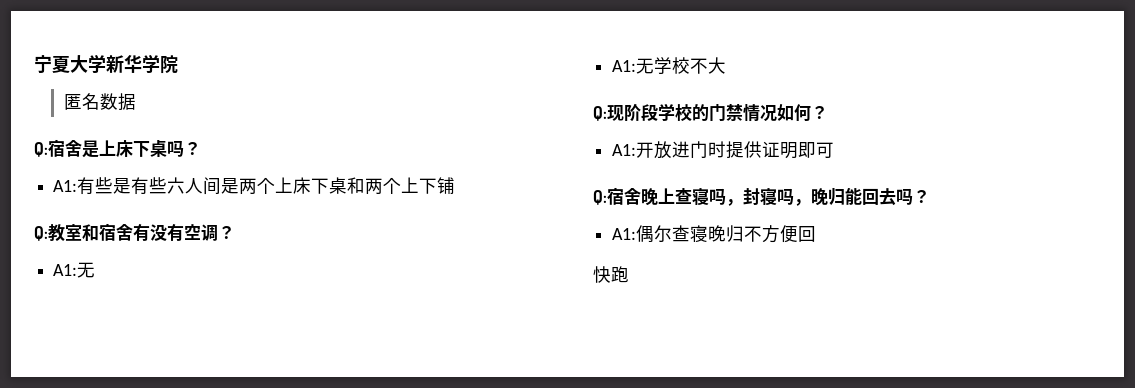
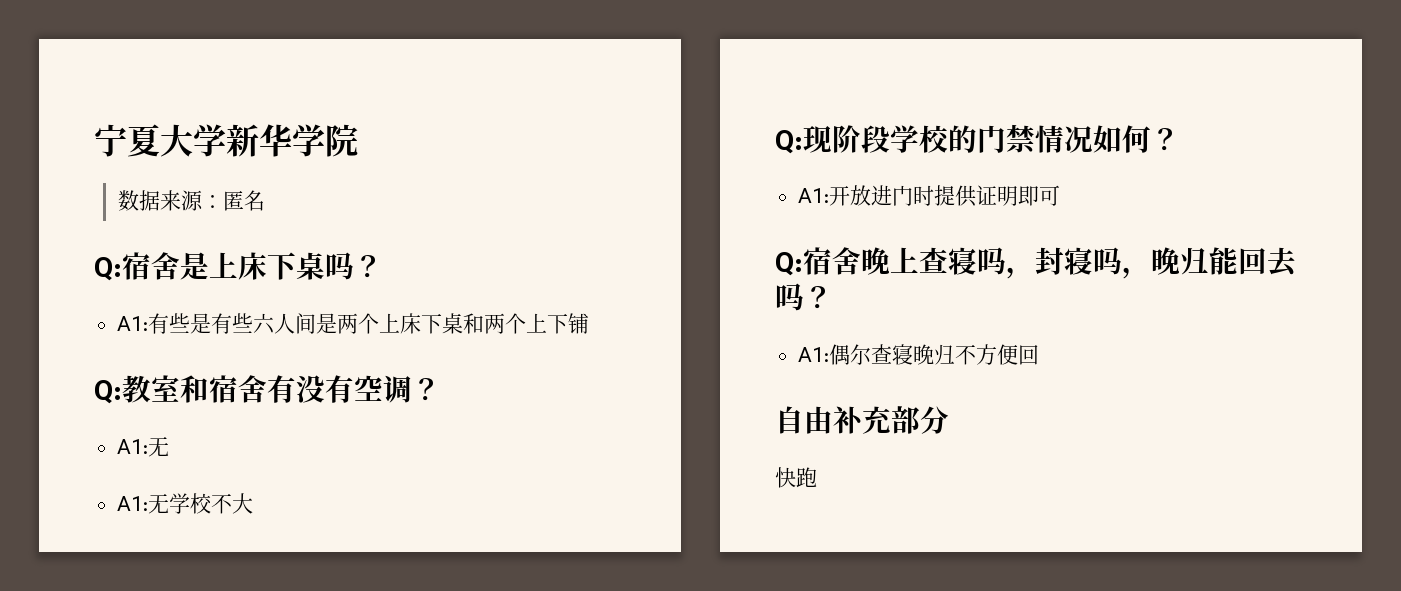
- 匿名数据
+ 数据来源：匿名
+ 自由补充部分

